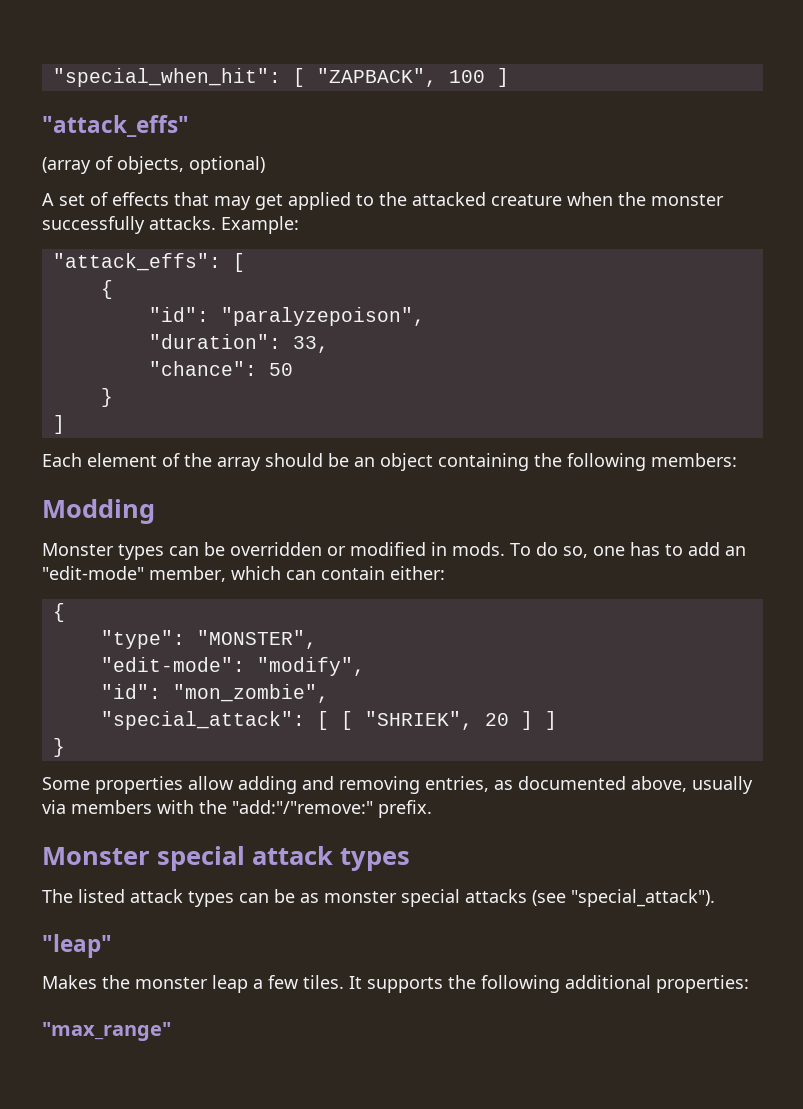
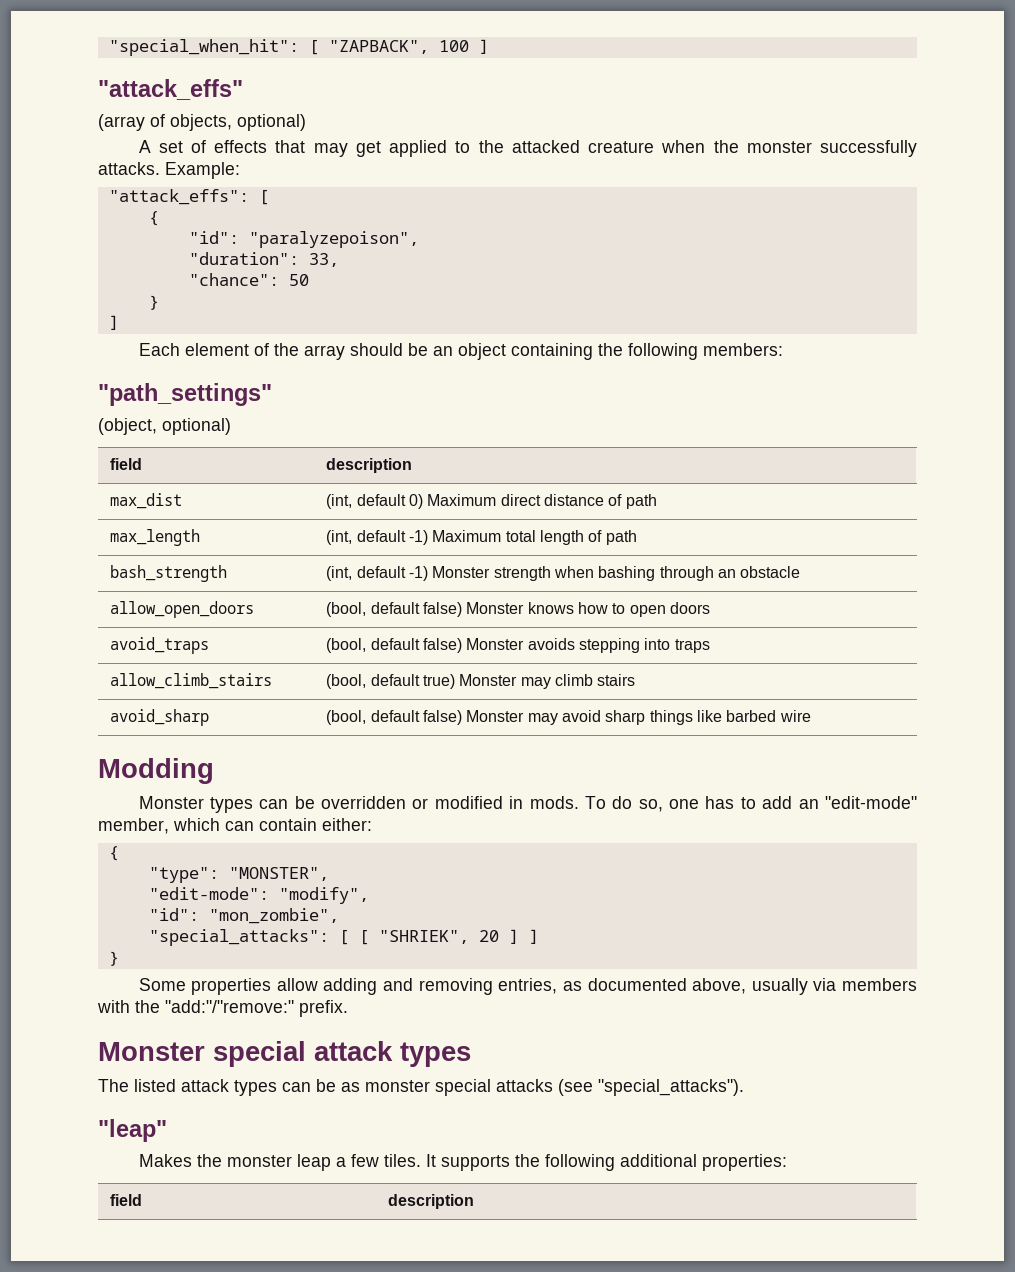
+ "path_settings"
+ (object, optional)
+ field | description
+ max_dist | (int, default 0) Maximum direct distance of path
+ max_length | (int, default -1) Maximum total length of path
+ bash_strength | (int, default -1) Monster strength when bashing through an obstacle
+ allow_open_doors | (bool, default false) Monster knows how to open doors
+ avoid_traps | (bool, default false) Monster avoids stepping into traps
+ allow_climb_stairs | (bool, default true) Monster may climb stairs
+ avoid_sharp | (bool, default false) Monster may avoid sharp things like barbed wire
- "special_attack": [ [ "SHRIEK", 20 ] ]
+ "special_attacks": [ [ "SHRIEK", 20 ] ]
- The listed attack types can be as monster special attacks (see "special_attack").
+ The listed attack types can be as monster special attacks (see "special_attacks").
  It supports the following additional properties:
- "max_range"
+ field | description

